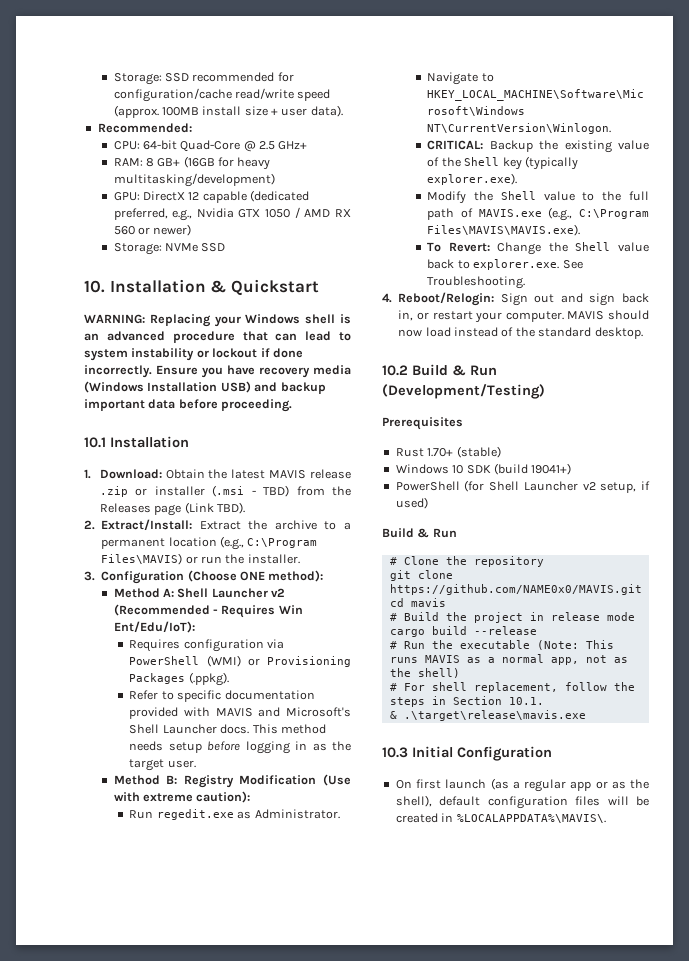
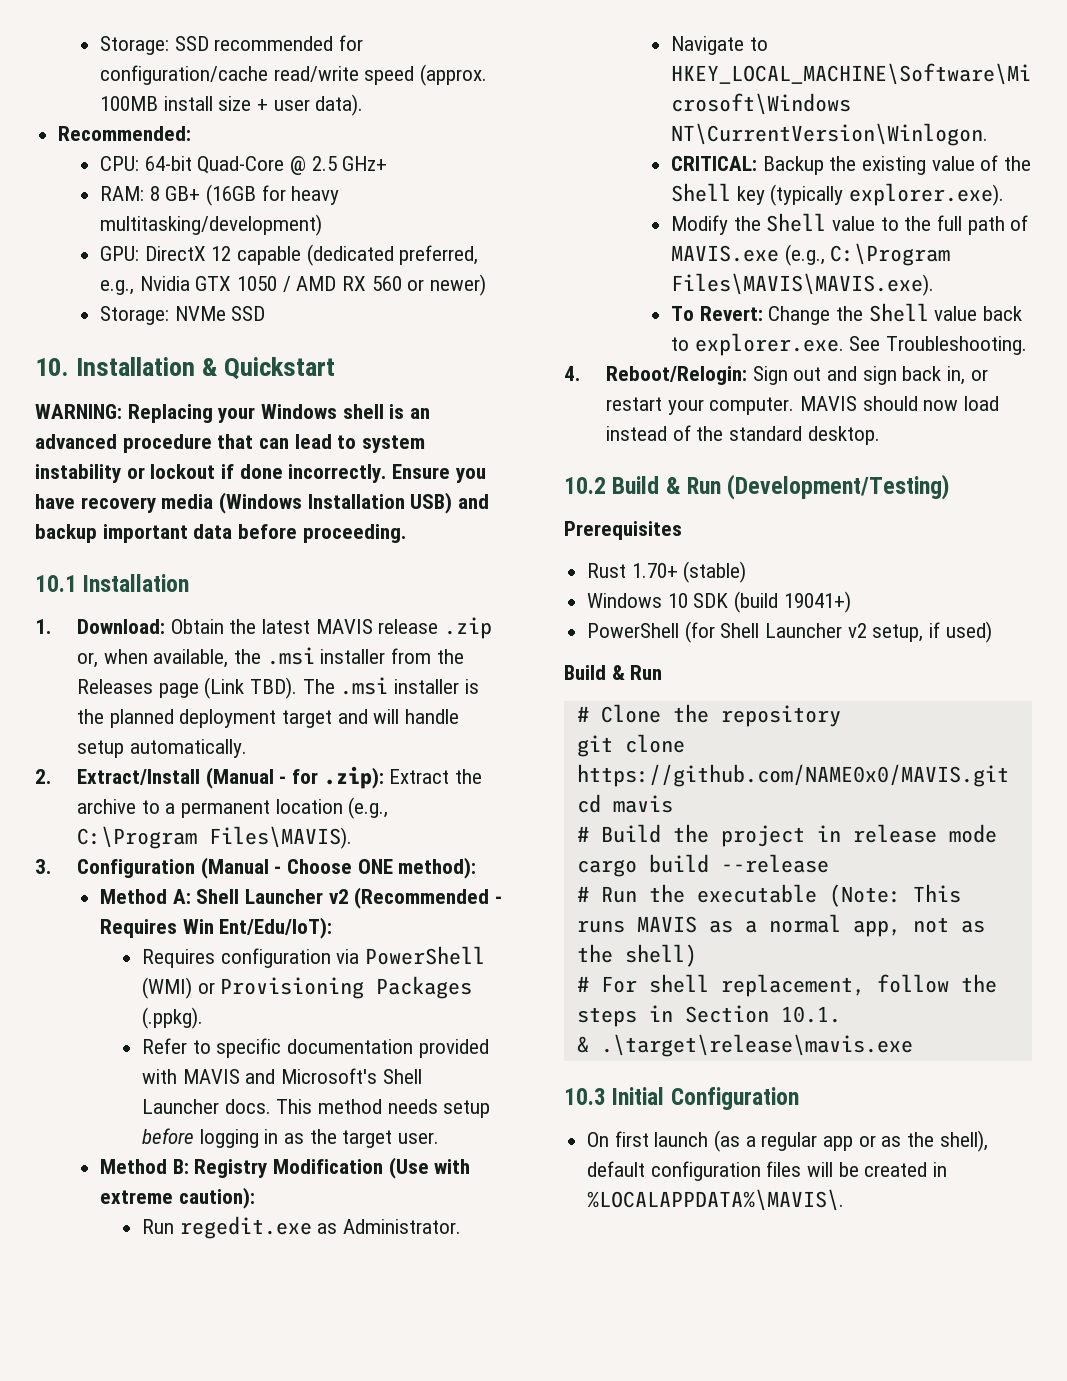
- 1. Download: Obtain the latest MAVIS release .zip or installer (.msi - TBD) from the Releases page (Link TBD).
- 2. Extract/Install: Extract the archive to a permanent location (e.g., C:\Program Files\MAVIS) or run the installer.
+ 1. Download: Obtain the latest MAVIS release .zip or, when available, the .msi installer from the Releases page (Link TBD). The .msi installer is the planned deployment target and will handle setup automatically.
+ 2. Extract/Install (Manual - for .zip): Extract the archive to a permanent location (e.g., C:\Program Files\MAVIS).
- 3. Configuration (Choose ONE method):
+ 3. Configuration (Manual - Choose ONE method):

